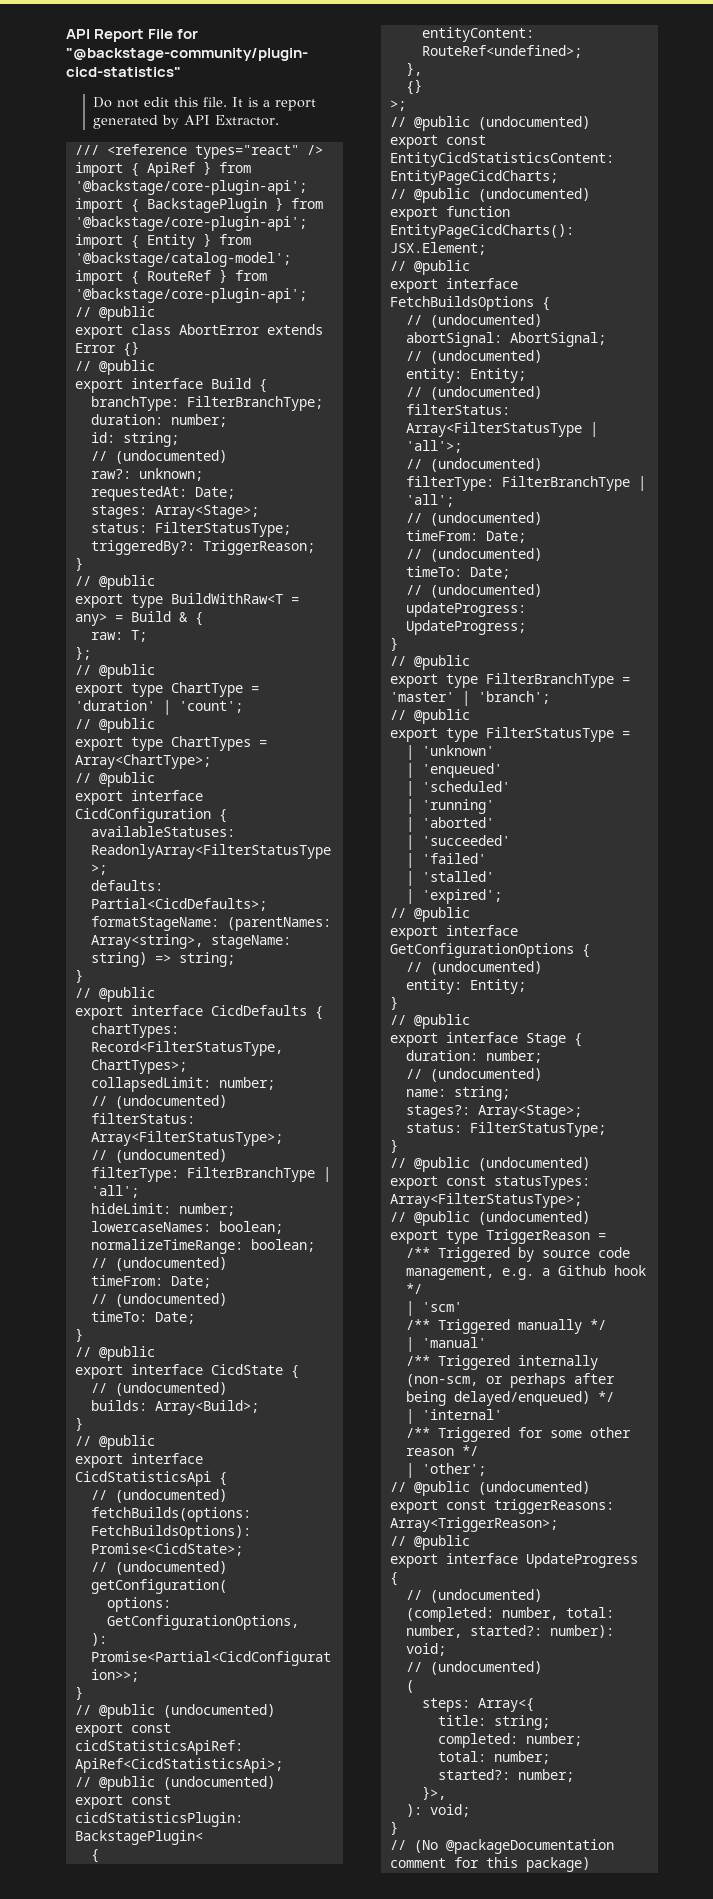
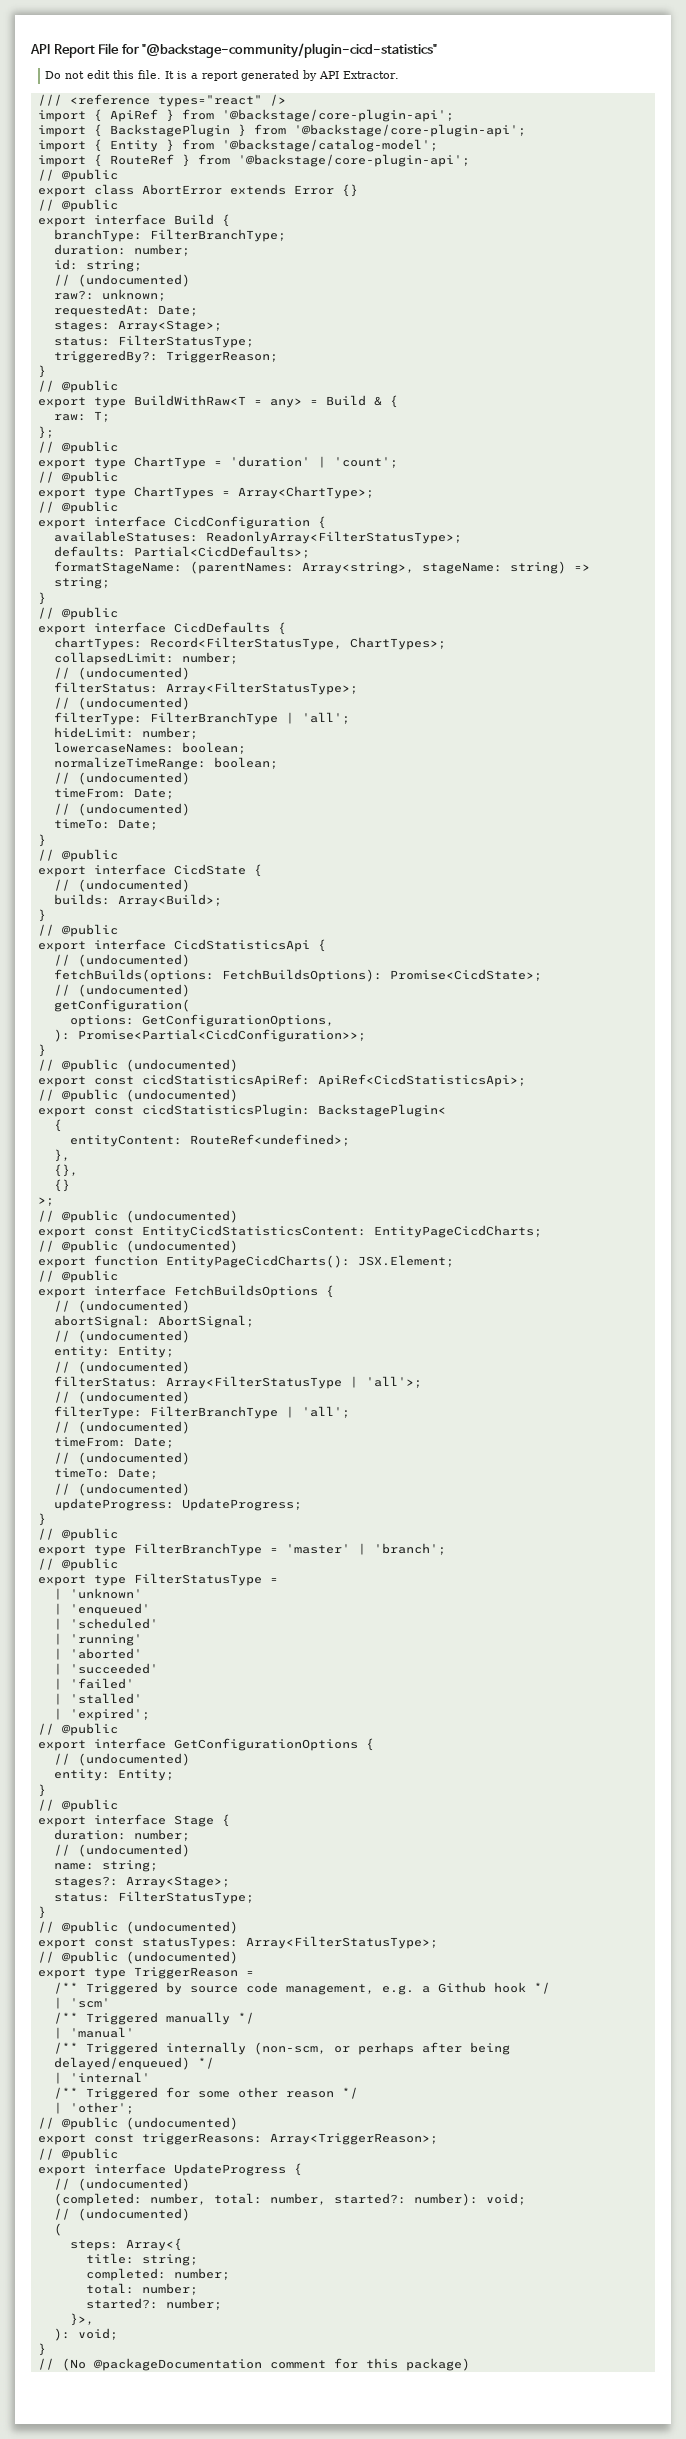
+ {},

